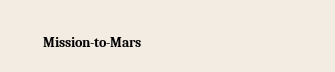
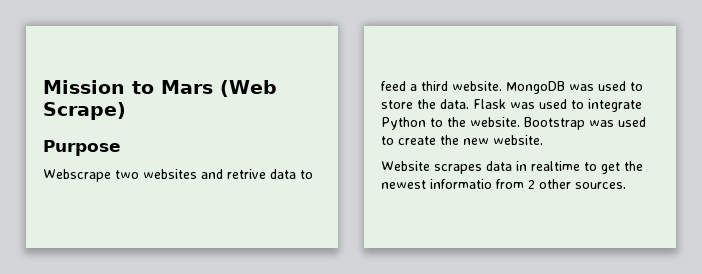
- Mission-to-Mars
+ Mission to Mars (Web Scrape)
+ Purpose
+ Webscrape two websites and retrive data to feed a third website. MongoDB was used to store the data. Flask was used to integrate Python to the website. Bootstrap was used to create the new website.
+ Website scrapes data in realtime to get the newest informatio from 2 other sources.

